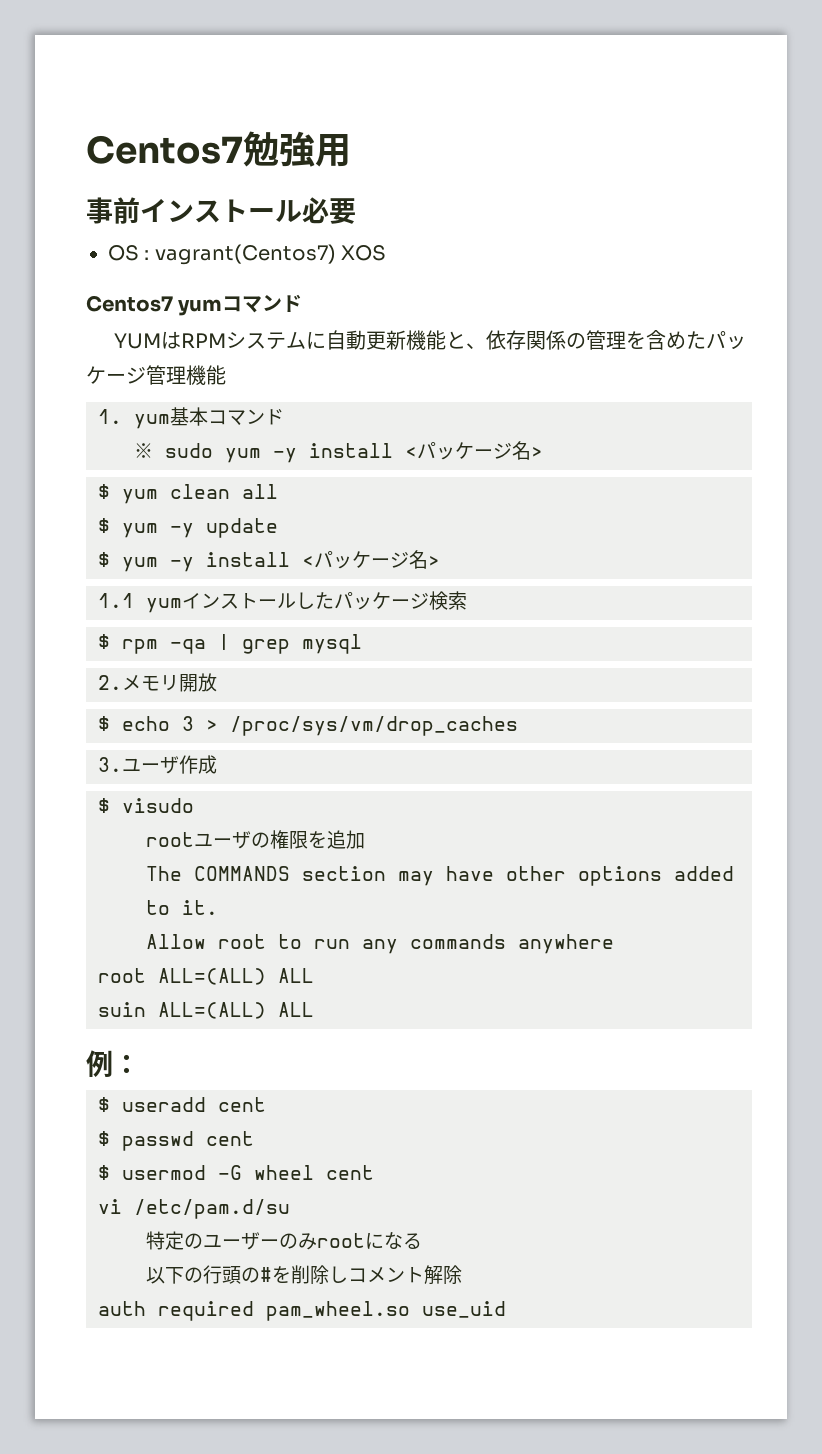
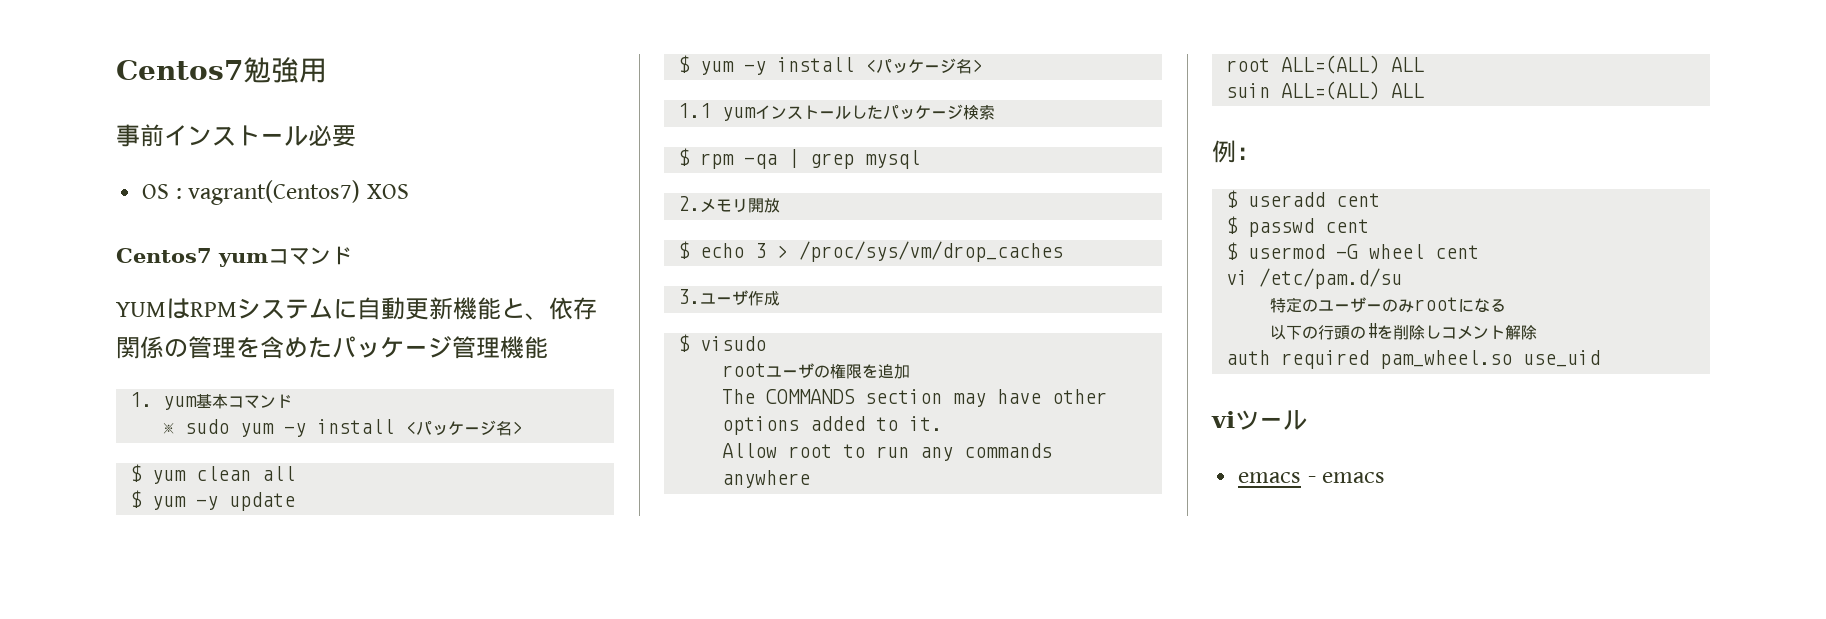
+ viツール
+ emacs - emacs

